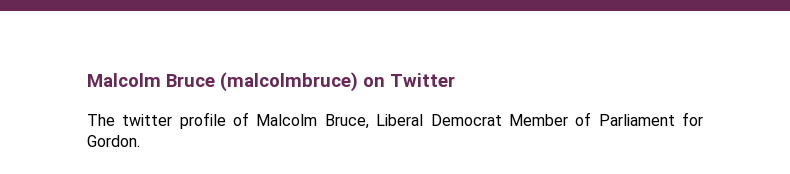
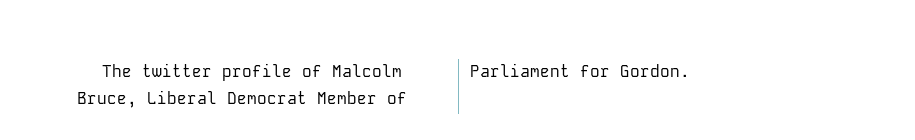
- Malcolm Bruce (malcolmbruce) on Twitter

